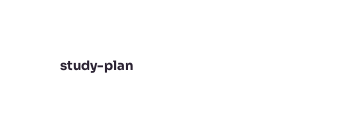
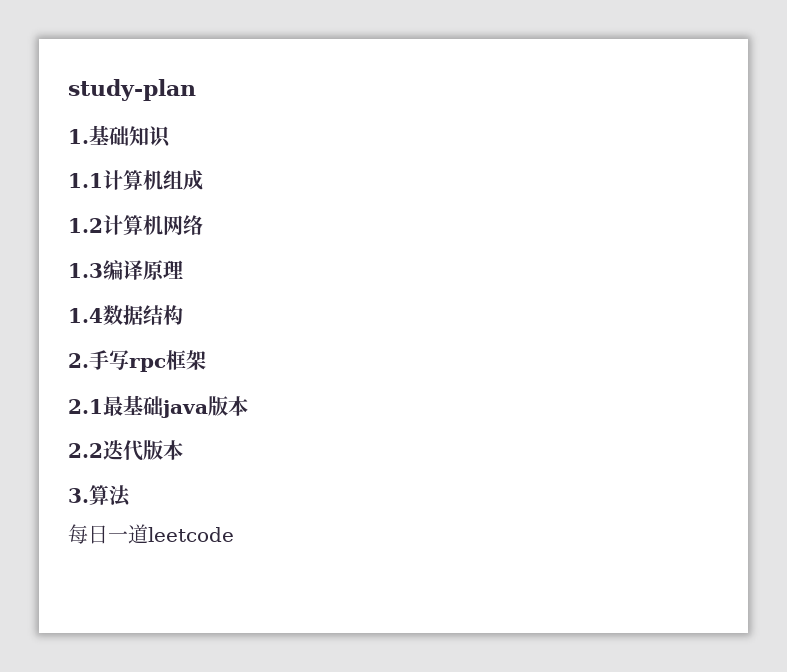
+ 1.基础知识
+ 1.1计算机组成
+ 1.2计算机网络
+ 1.3编译原理
+ 1.4数据结构
+ 2.手写rpc框架
+ 2.1最基础java版本
+ 2.2迭代版本
+ 3.算法
+ 每日一道leetcode

